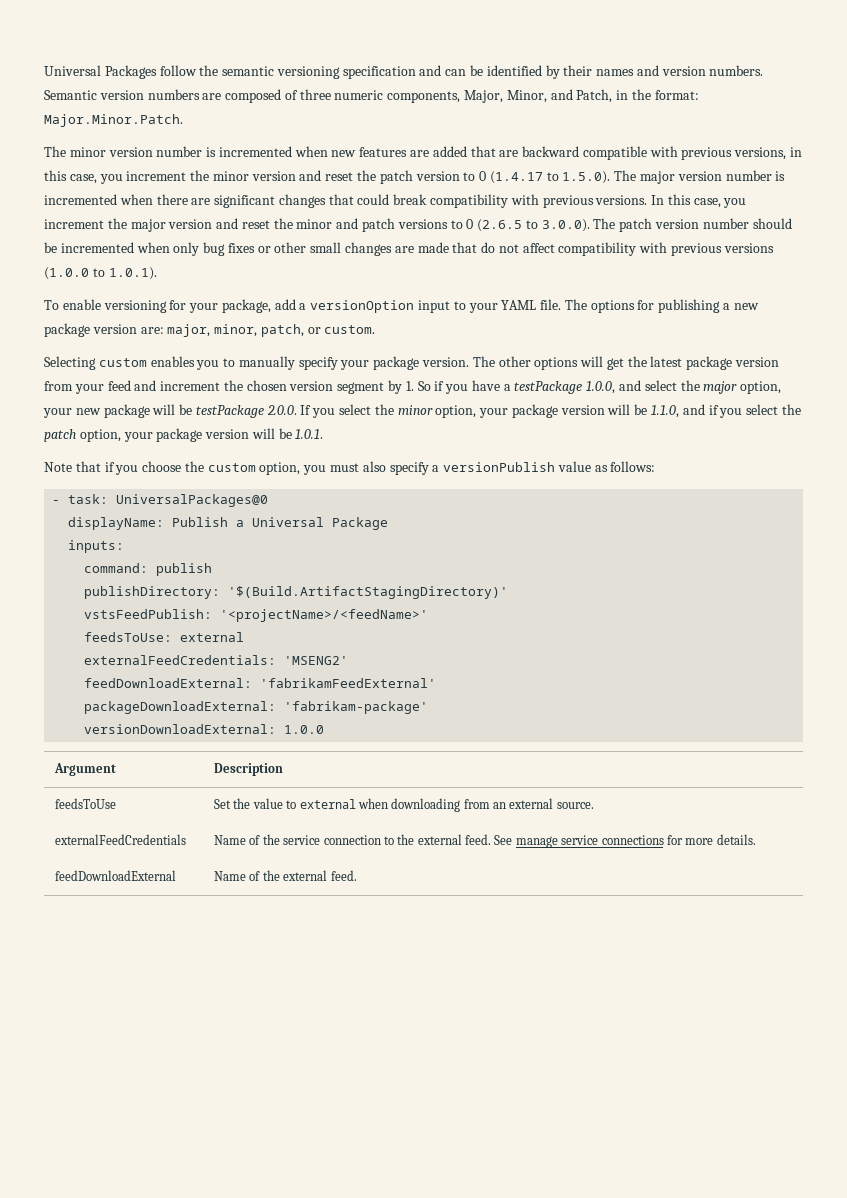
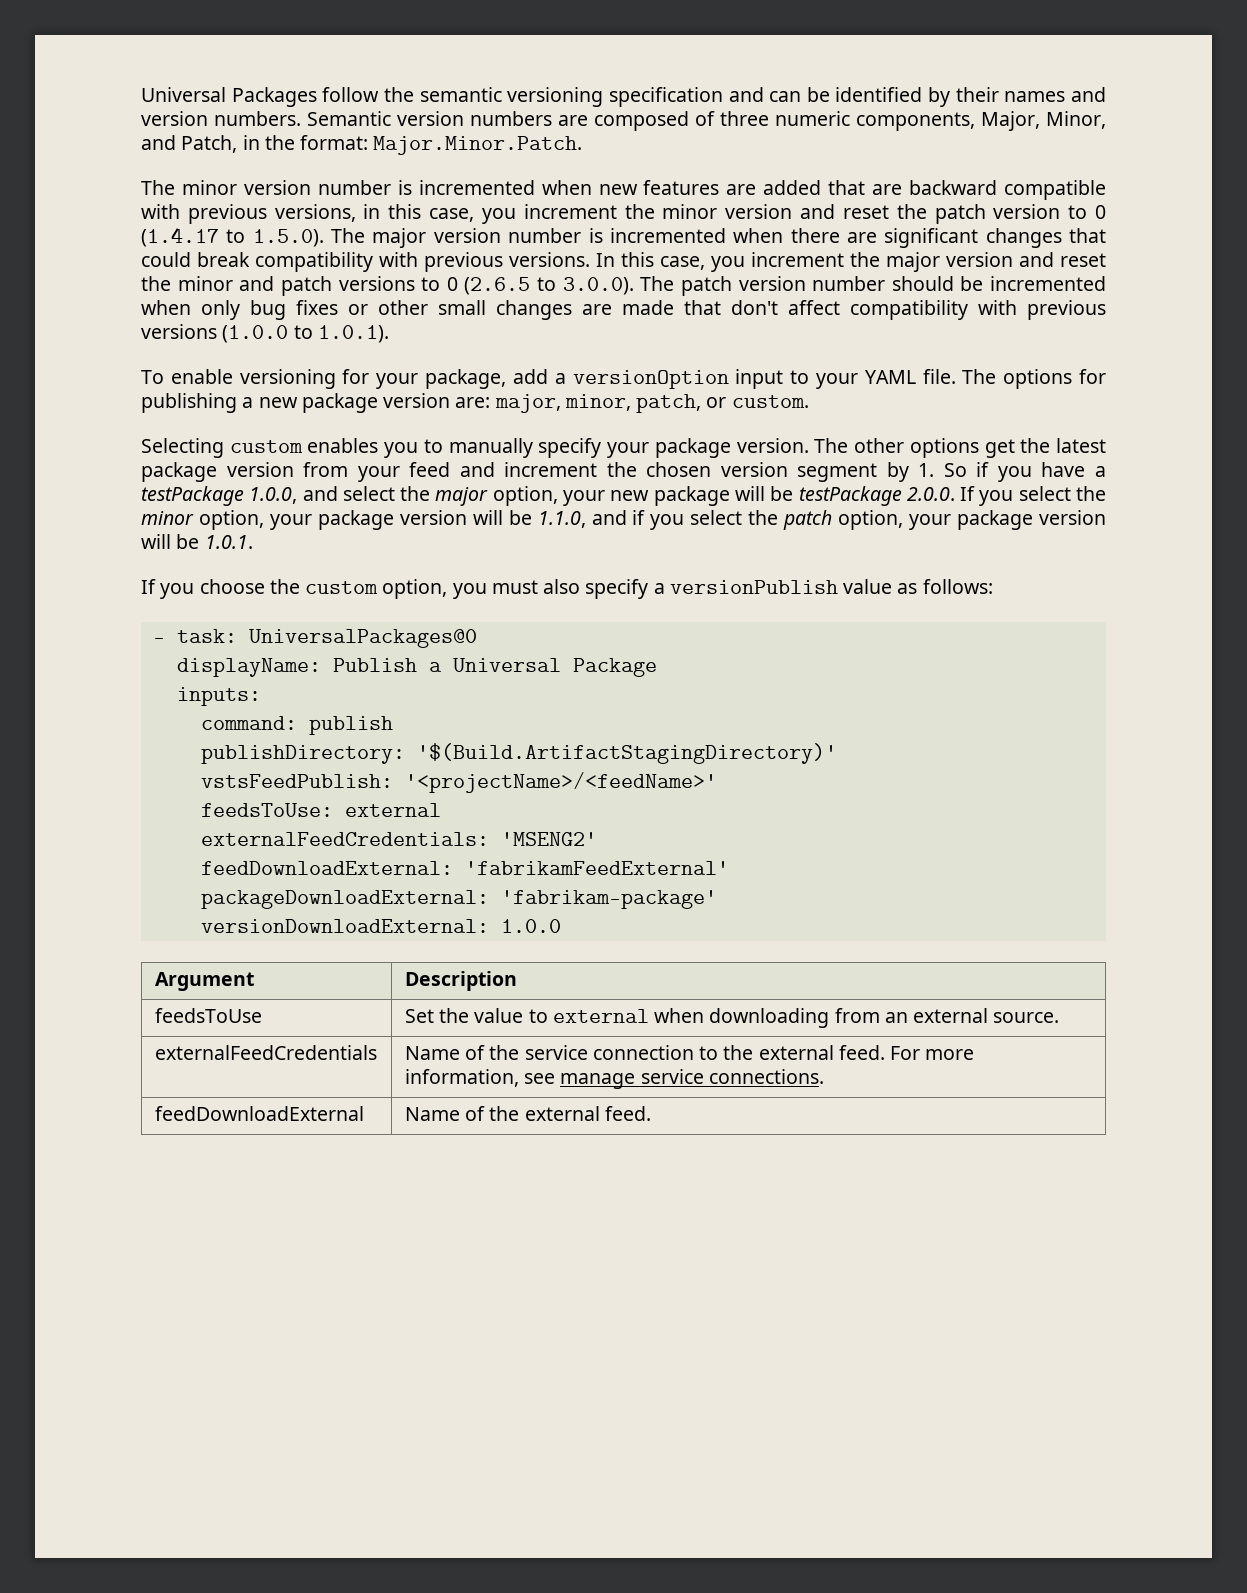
- In this case, you increment the major version and reset the minor and patch versions to 0 (2.6.5 to 3.0.0). The patch version number should be incremented when only bug fixes or other small changes are made that do not affect compatibility with previous versions (1.0.0 to 1.0.1).
+ In this case, you increment the major version and reset the minor and patch versions to 0 (2.6.5 to 3.0.0). The patch version number should be incremented when only bug fixes or other small changes are made that don't affect compatibility with previous versions (1.0.0 to 1.0.1).
- The other options will get the latest package version from your feed and increment the chosen version segment by 1. So if you have a testPackage 1.0.0, and select the major option, your new package will be testPackage 2.0.0. If you select the minor option, your package version will be 1.1.0, and if you select the patch option, your package version will be 1.0.1.
+ The other options get the latest package version from your feed and increment the chosen version segment by 1. So if you have a testPackage 1.0.0, and select the major option, your new package will be testPackage 2.0.0. If you select the minor option, your package version will be 1.1.0, and if you select the patch option, your package version will be 1.0.1.
- Note that if you choose the custom option, you must also specify a versionPublish value as follows:
+ If you choose the custom option, you must also specify a versionPublish value as follows:
- externalFeedCredentials | Name of the service connection to the external feed. See manage service connections for more details.
+ externalFeedCredentials | Name of the service connection to the external feed. For more information, see manage service connections.

